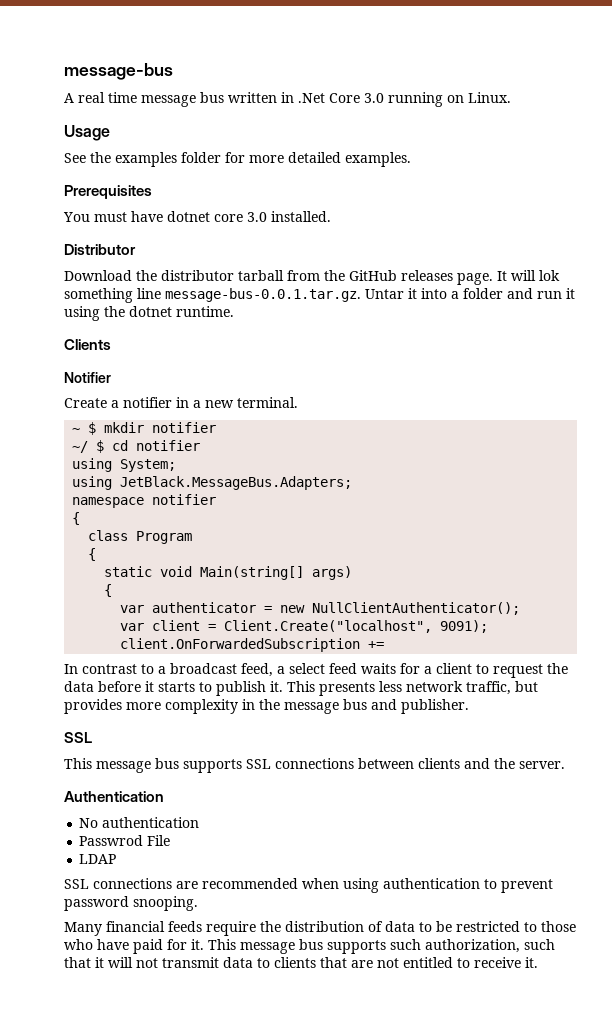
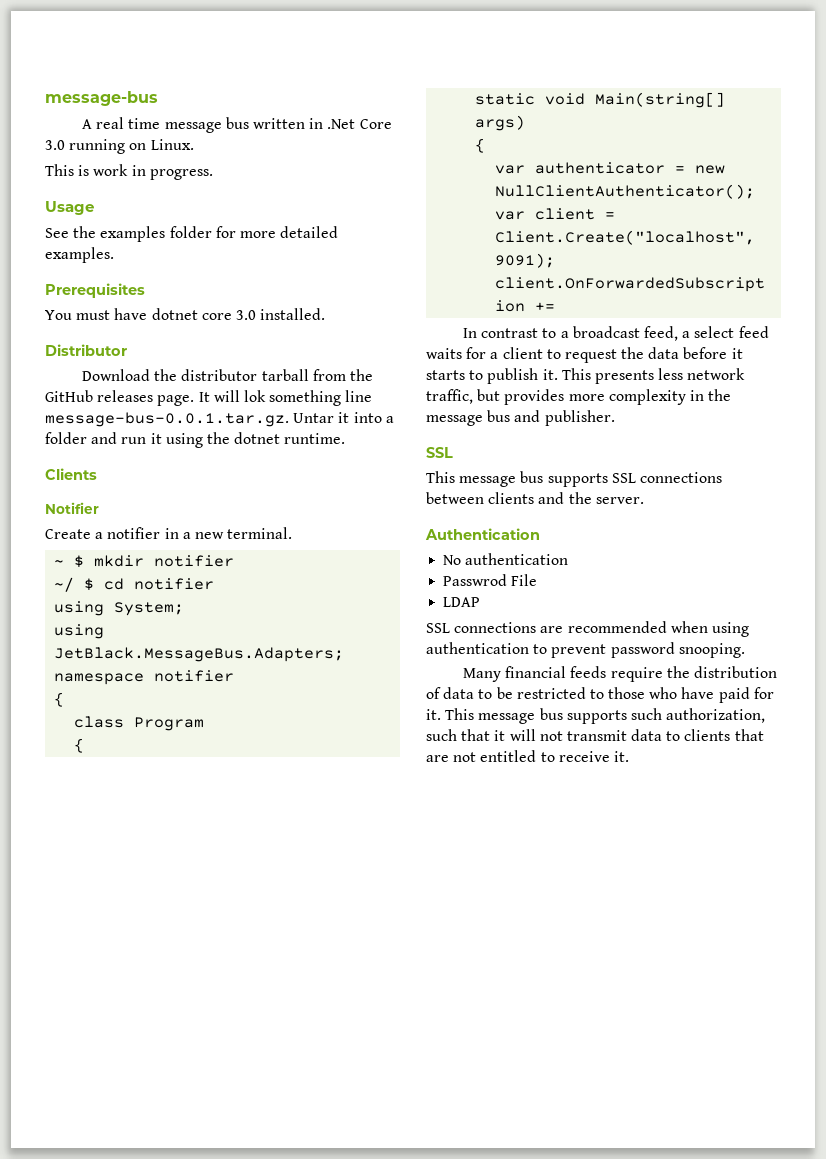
+ This is work in progress.

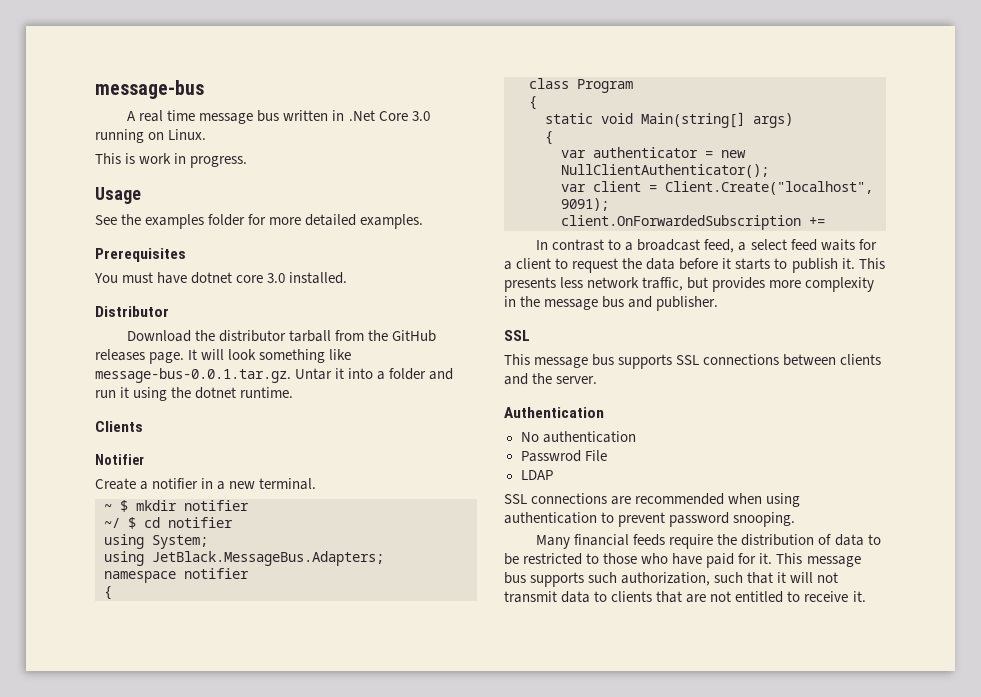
- It will lok something line message-bus-0.0.1.tar.gz. Untar it into a folder and run it using the dotnet runtime.
+ It will look something like message-bus-0.0.1.tar.gz. Untar it into a folder and run it using the dotnet runtime.

